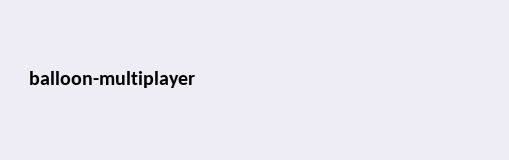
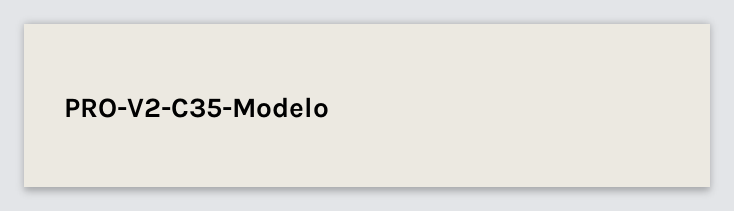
- balloon-multiplayer
+ PRO-V2-C35-Modelo

